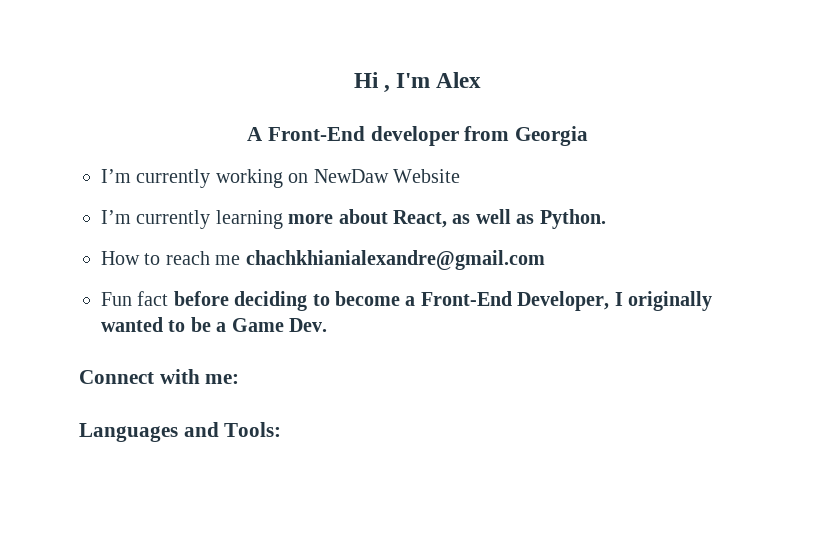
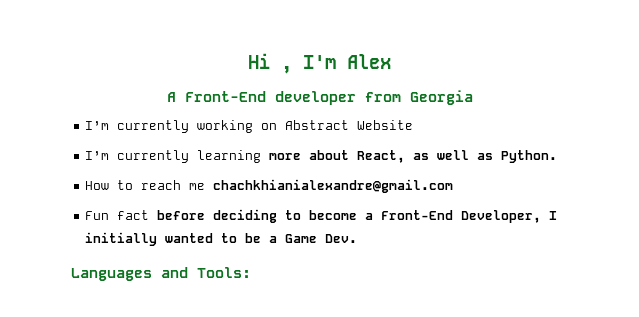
- I’m currently working on NewDaw Website
+ I’m currently working on Abstract Website
- Fun fact before deciding to become a Front-End Developer, I originally wanted to be a Game Dev.
+ Fun fact before deciding to become a Front-End Developer, I initially wanted to be a Game Dev.
- Connect with me:

